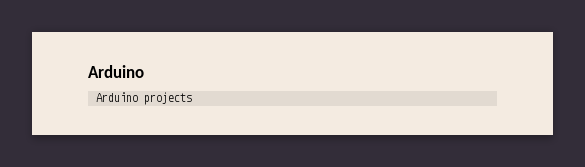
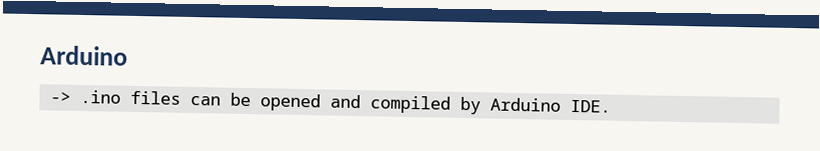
- Arduino projects
+ -> .ino files can be opened and compiled by Arduino IDE.

